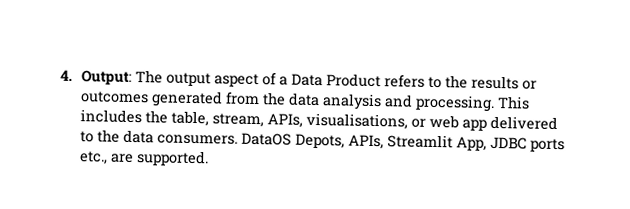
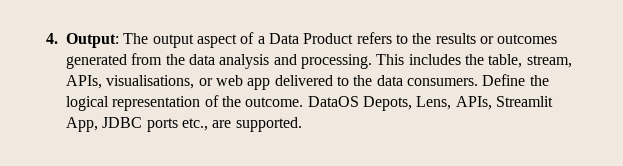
+ Define the logical representation of the outcome.
- DataOS Depots, APIs, Streamlit App, JDBC ports etc., are supported.
+ DataOS Depots, Lens, APIs, Streamlit App, JDBC ports etc., are supported.

